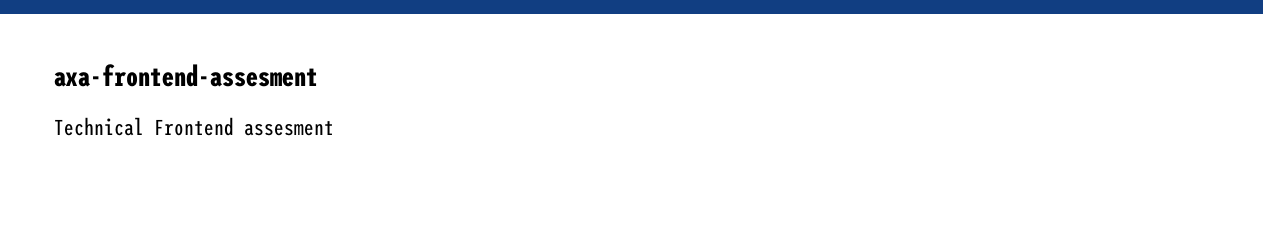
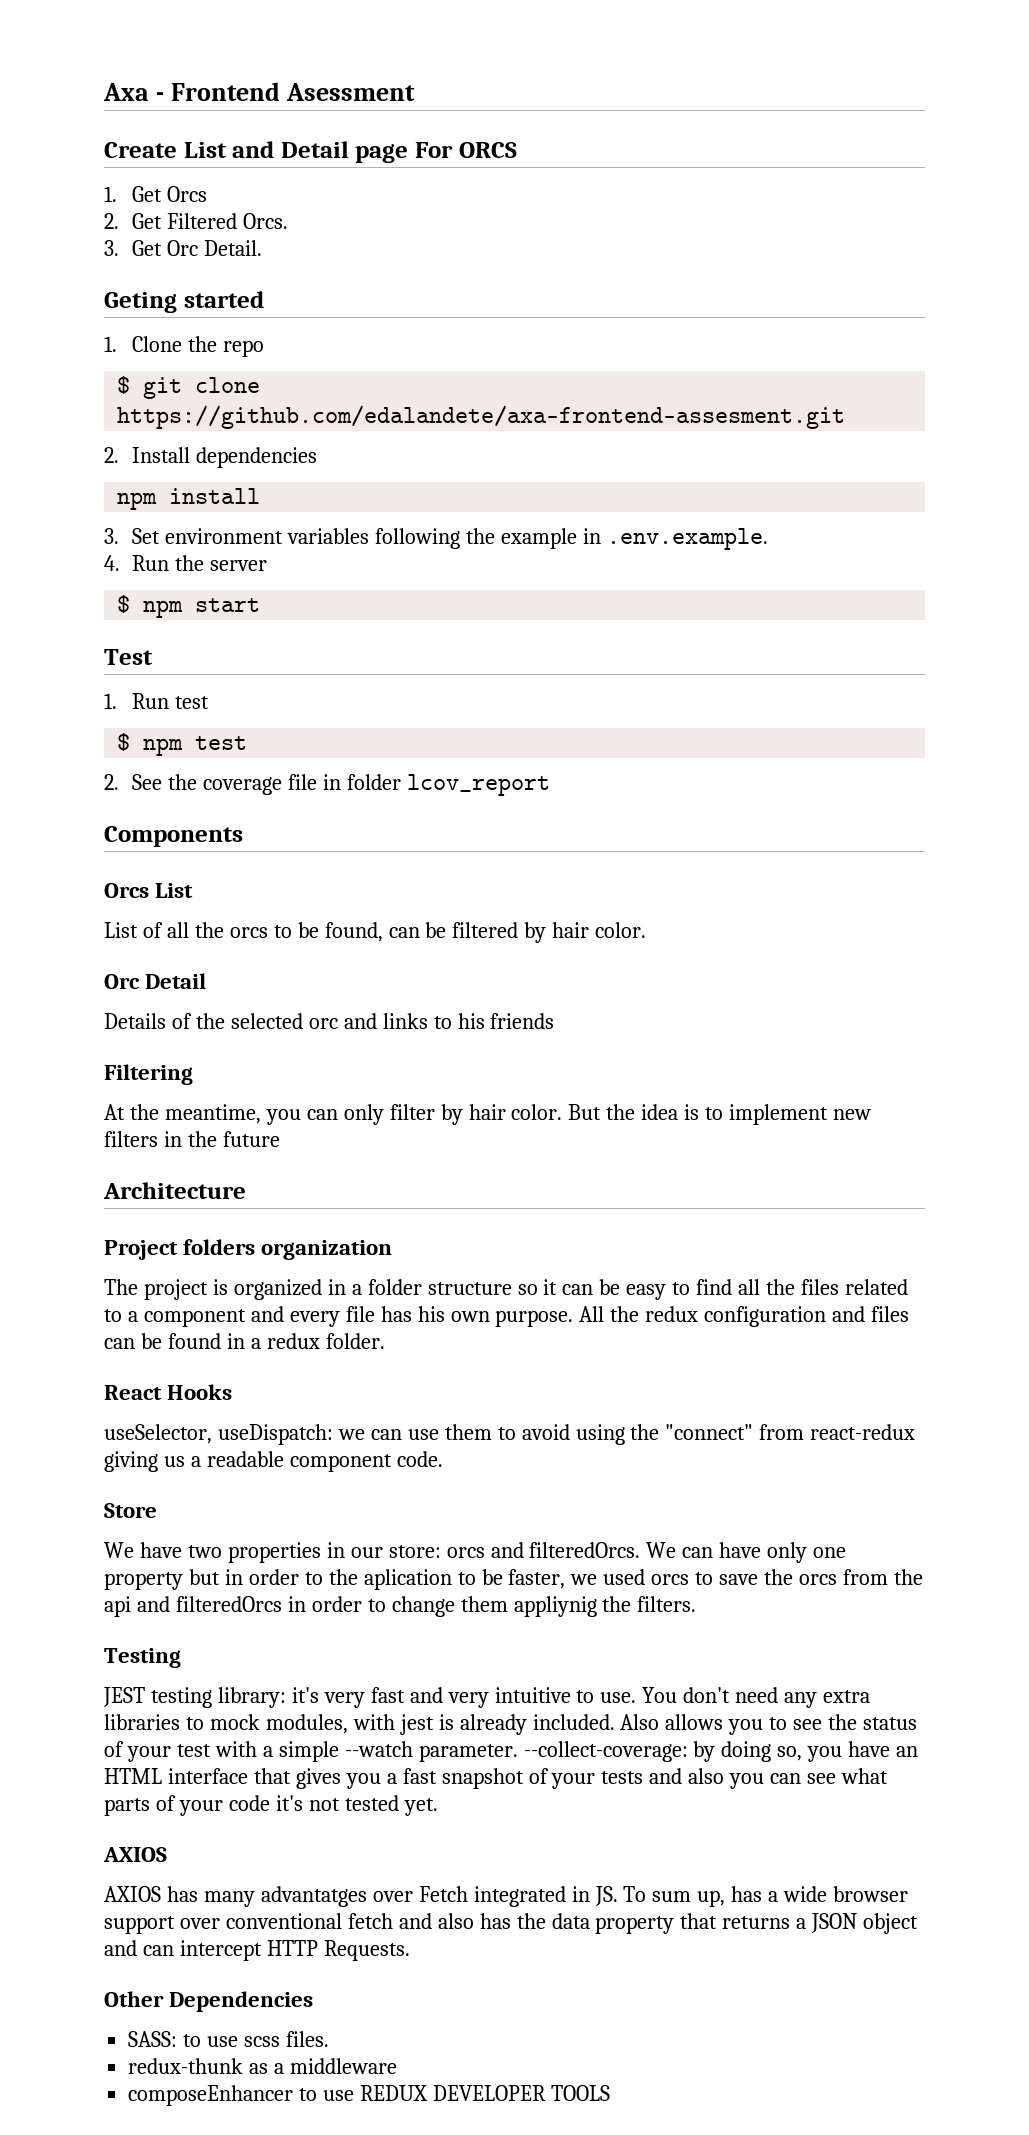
- axa-frontend-assesment
- Technical Frontend assesment
+ Axa - Frontend Asessment
+ Create List and Detail page For ORCS
+ 1. Get Orcs
+ 2. Get Filtered Orcs.
+ 3. Get Orc Detail.
+ Geting started
+ 1. Clone the repo
+ $ git clone https://github.com/edalandete/axa-frontend-assesment.git
+ 2. Install dependencies
+ npm install
+ 3. Set environment variables following the example in .env.example.
+ 4. Run the server
+ $ npm start
+ Test
+ 1. Run test
+ $ npm test
+ 2. See the coverage file in folder lcov_report
+ Components
+ Orcs List
+ List of all the orcs to be found, can be filtered by hair color.
+ Orc Detail
+ Details of the selected orc and links to his friends
+ Filtering
+ At the meantime, you can only filter by hair color. But the idea is to implement new filters in the future
+ Architecture
+ Project folders organization
+ The project is organized in a folder structure so it can be easy to find all the files related to a component and every file has his own purpose. All the redux configuration and files can be found in a redux folder.
+ React Hooks
+ useSelector, useDispatch: we can use them to avoid using the "connect" from react-redux giving us a readable component code.
+ Store
+ We have two properties in our store: orcs and filteredOrcs. We can have only one property but in order to the aplication to be faster, we used orcs to save the orcs from the api and filteredOrcs in order to change them appliynig the filters.
+ Testing
+ JEST testing library: it's very fast and very intuitive to use. You don't need any extra libraries to mock modules, with jest is already included. Also allows you to see the status of your test with a simple --watch parameter. --collect-coverage: by doing so, you have an HTML interface that gives you a fast snapshot of your tests and also you can see what parts of your code it's not tested yet.
+ AXIOS
+ AXIOS has many advantatges over Fetch integrated in JS. To sum up, has a wide browser support over conventional fetch and also has the data property that returns a JSON object and can intercept HTTP Requests.
+ Other Dependencies
+ SASS: to use scss files.
+ redux-thunk as a middleware
+ composeEnhancer to use REDUX DEVELOPER TOOLS

